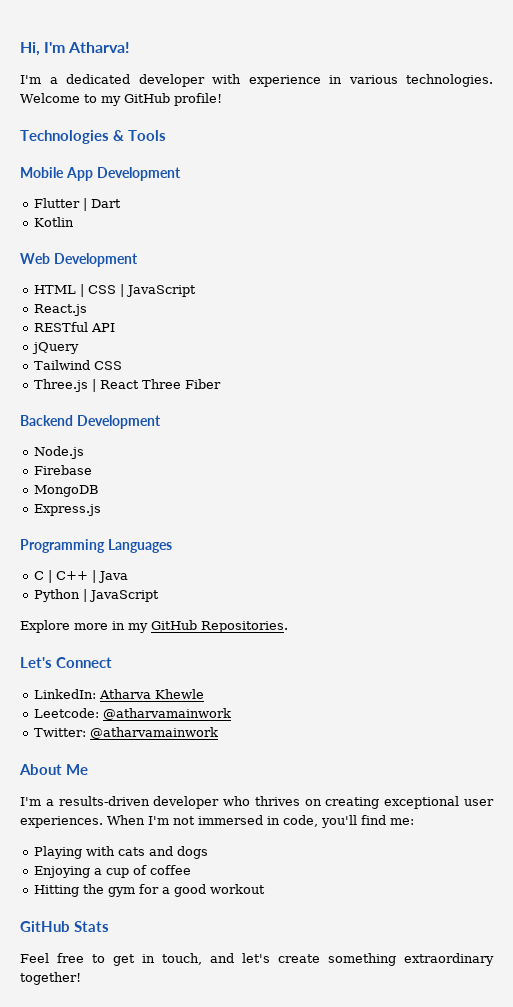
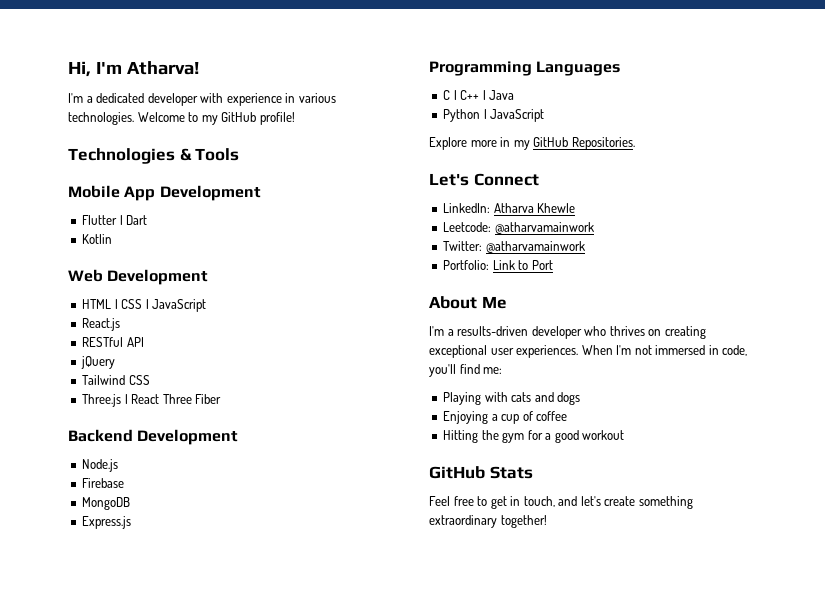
+ Portfolio: Link to Port

